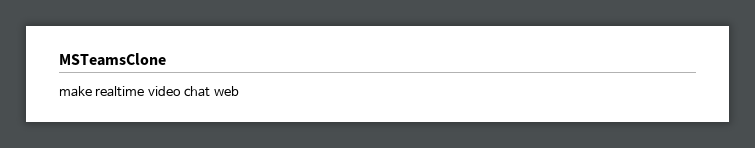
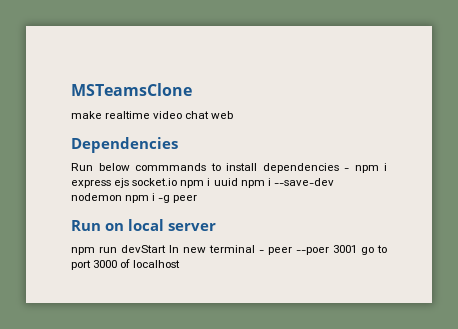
+ Dependencies
+ Run below commmands to install dependencies - npm i express ejs socket.io npm i uuid npm i --save-dev nodemon npm i -g peer
+ Run on local server
+ npm run devStart In new terminal - peer --poer 3001 go to port 3000 of localhost

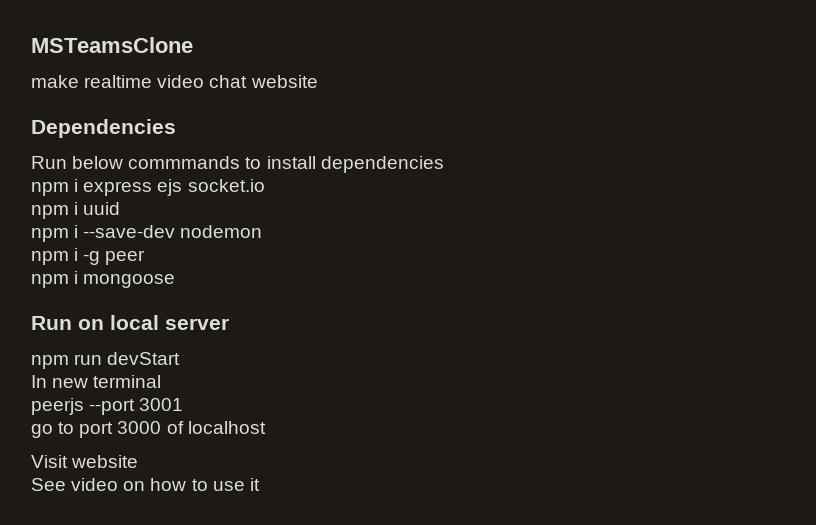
- make realtime video chat web
+ make realtime video chat website
- Run below commmands to install dependencies - npm i express ejs socket.io npm i uuid npm i --save-dev nodemon npm i -g peer
+ Run below commmands to install dependencies
+ npm i express ejs socket.io
+ npm i uuid
+ npm i --save-dev nodemon
+ npm i -g peer
+ npm i mongoose
- npm run devStart In new terminal - peer --poer 3001 go to port 3000 of localhost
+ npm run devStart
+ In new terminal
+ peerjs --port 3001
+ go to port 3000 of localhost
+ Visit website
+ See video on how to use it

